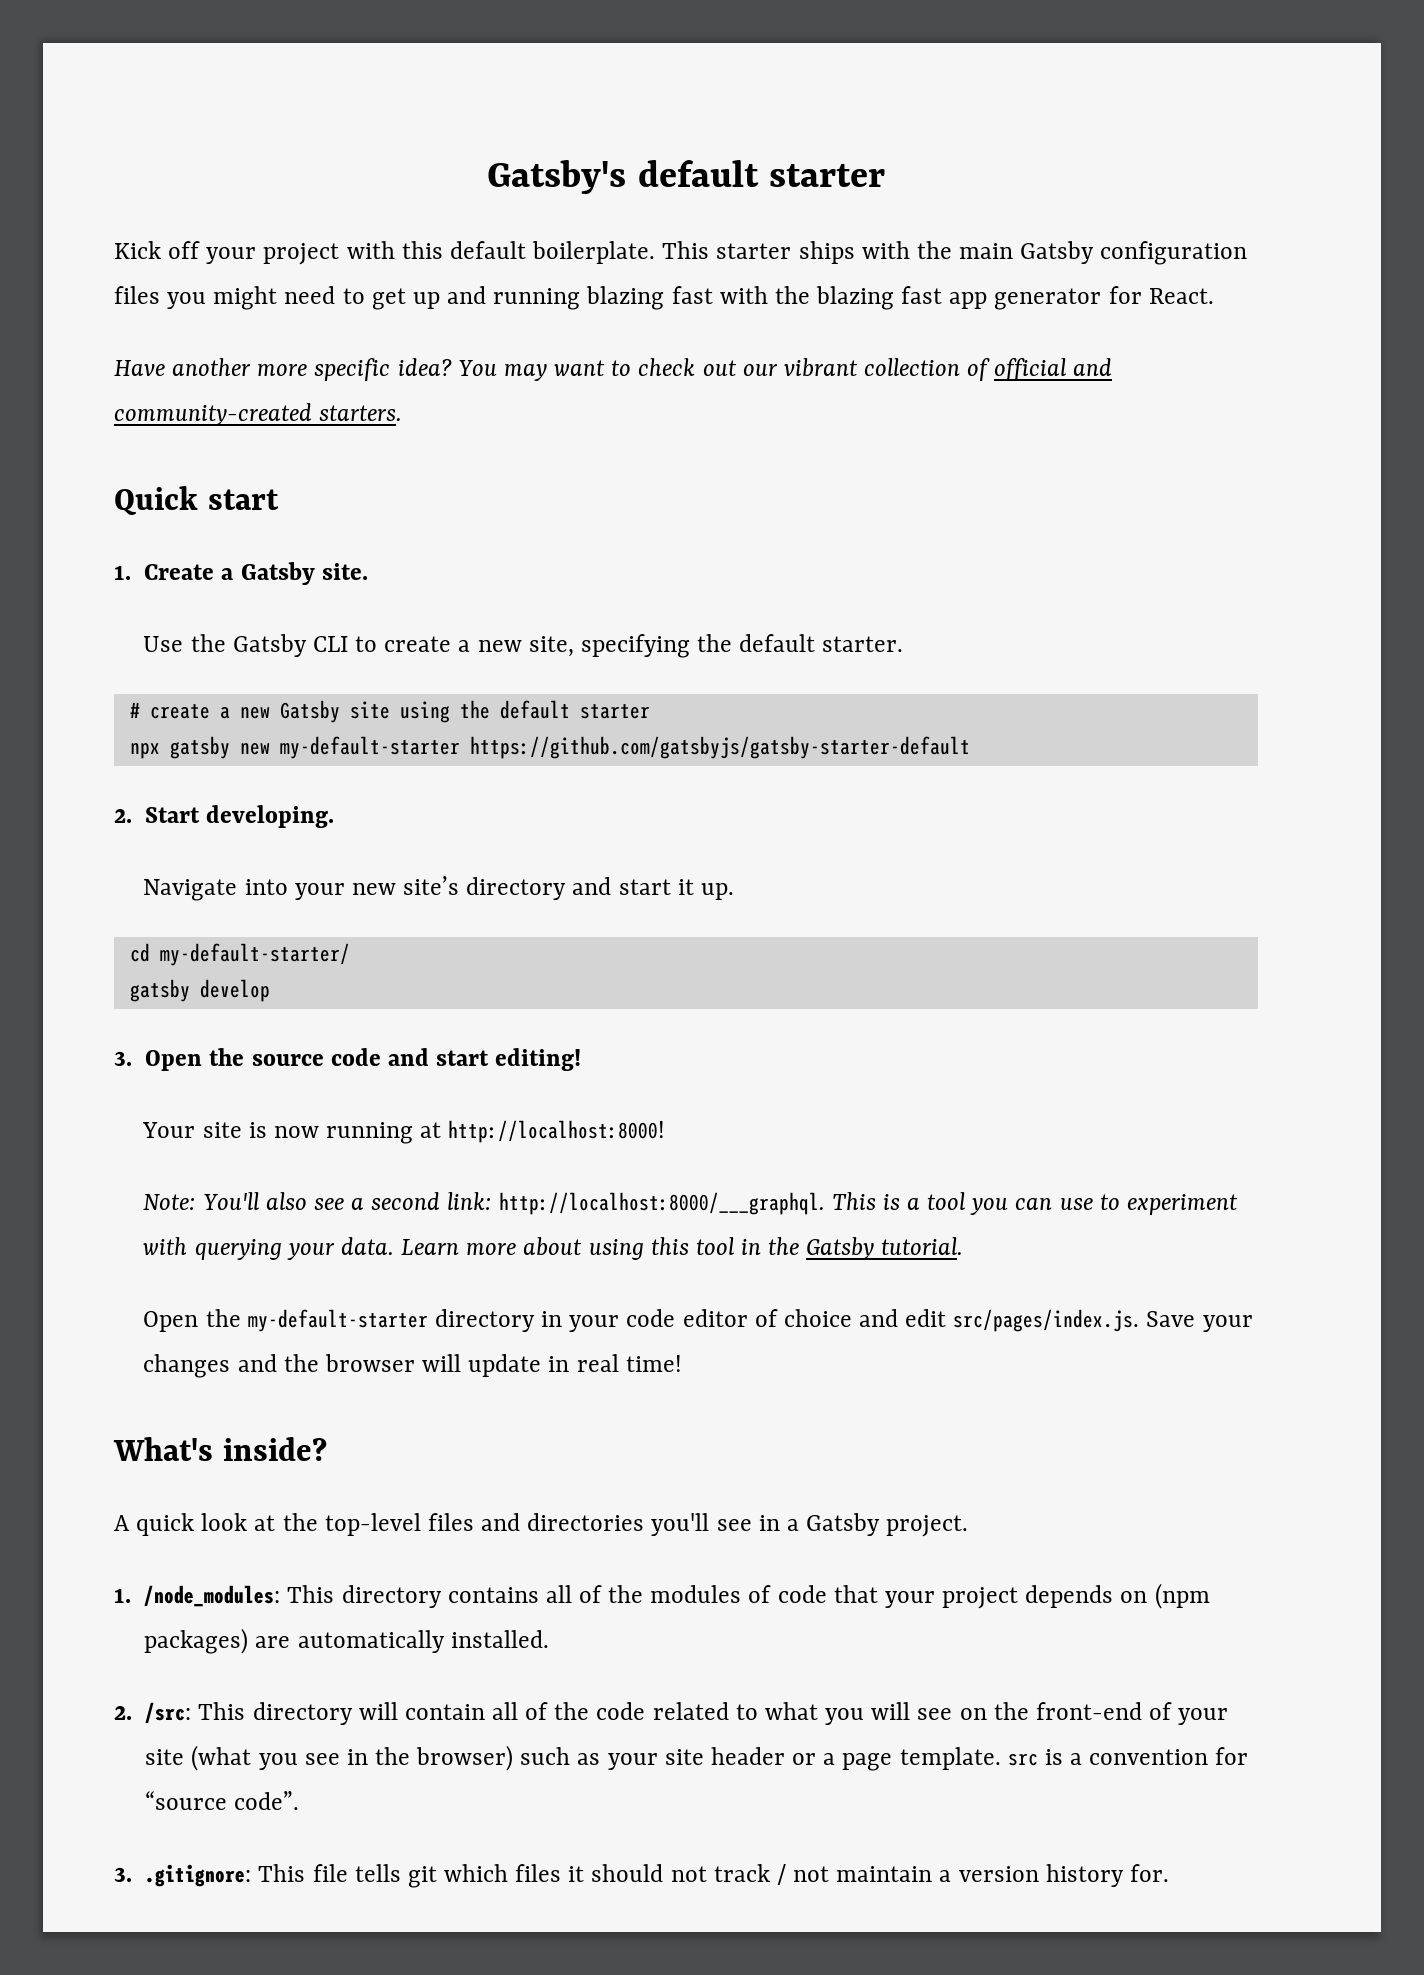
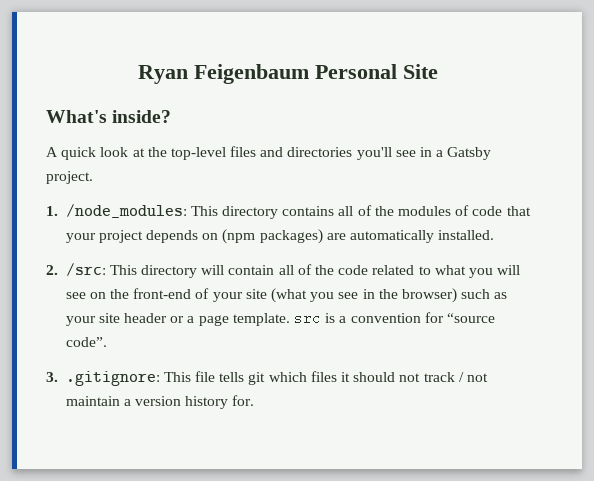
- Gatsby's default starter
- Kick off your project with this default boilerplate. This starter ships with the main Gatsby configuration files you might need to get up and running blazing fast with the blazing fast app generator for React.
- Have another more specific idea? You may want to check out our vibrant collection of official and community-created starters.
- Quick start
- 1. Create a Gatsby site.
- Use the Gatsby CLI to create a new site, specifying the default starter.
- # create a new Gatsby site using the default starter
- npx gatsby new my-default-starter https://github.com/gatsbyjs/gatsby-starter-default
- 2. Start developing.
- Navigate into your new site’s directory and start it up.
- cd my-default-starter/
- gatsby develop
- 3. Open the source code and start editing!
- Your site is now running at http://localhost:8000!
- Note: You'll also see a second link: http://localhost:8000/___graphql. This is a tool you can use to experiment with querying your data. Learn more about using this tool in the Gatsby tutorial.
- Open the my-default-starter directory in your code editor of choice and edit src/pages/index.js. Save your changes and the browser will update in real time!
+ Ryan Feigenbaum Personal Site

